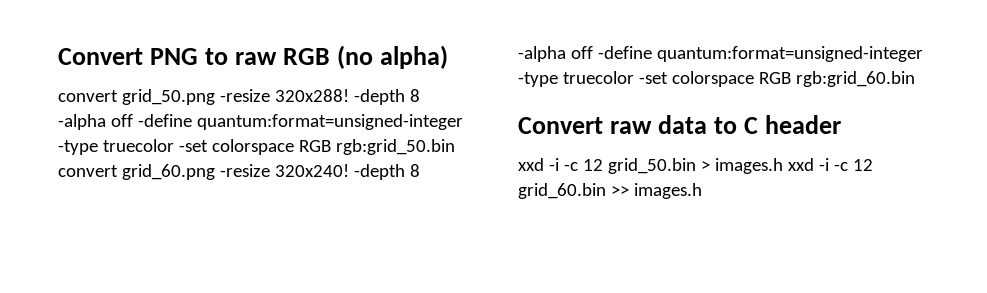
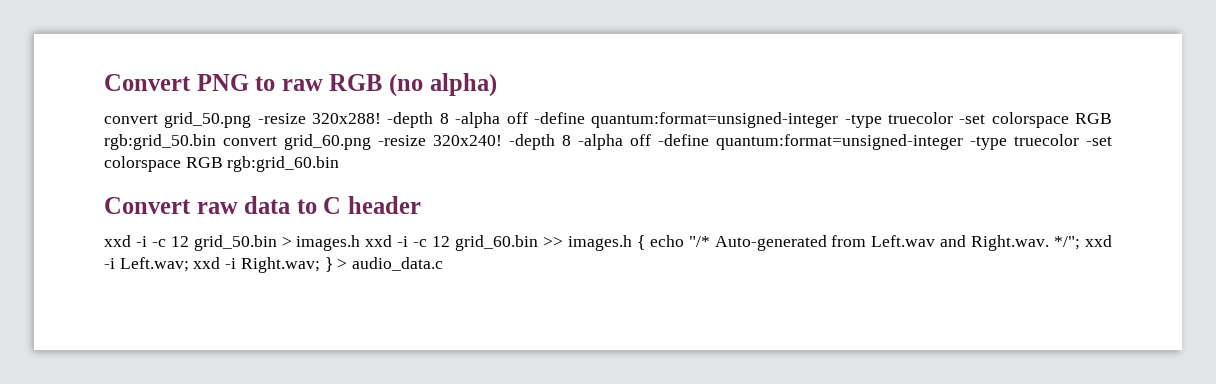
- xxd -i -c 12 grid_50.bin > images.h xxd -i -c 12 grid_60.bin >> images.h
+ xxd -i -c 12 grid_50.bin > images.h xxd -i -c 12 grid_60.bin >> images.h { echo "/* Auto-generated from Left.wav and Right.wav. */"; xxd -i Left.wav; xxd -i Right.wav; } > audio_data.c

